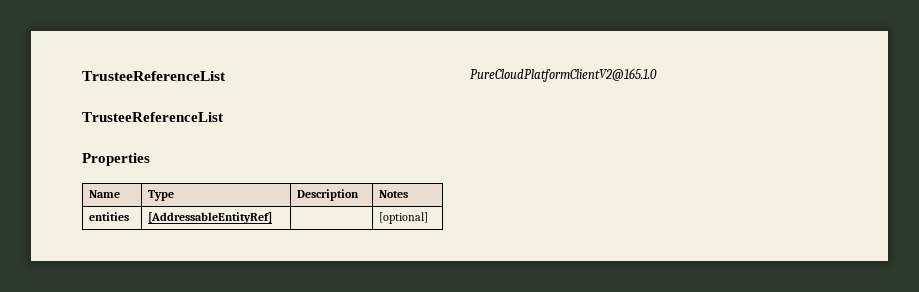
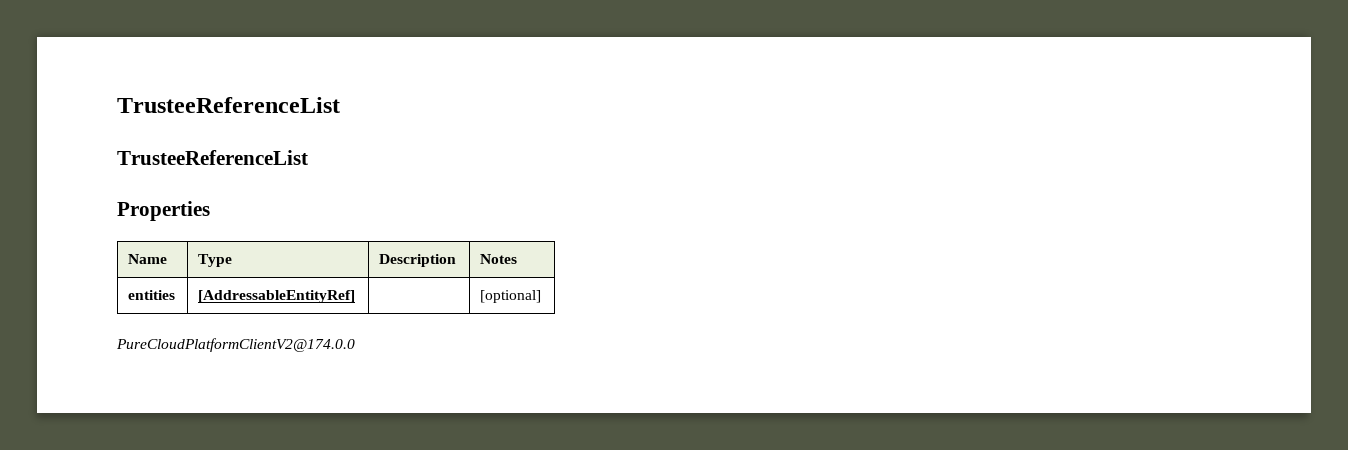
- PureCloudPlatformClientV2@165.1.0
+ PureCloudPlatformClientV2@174.0.0

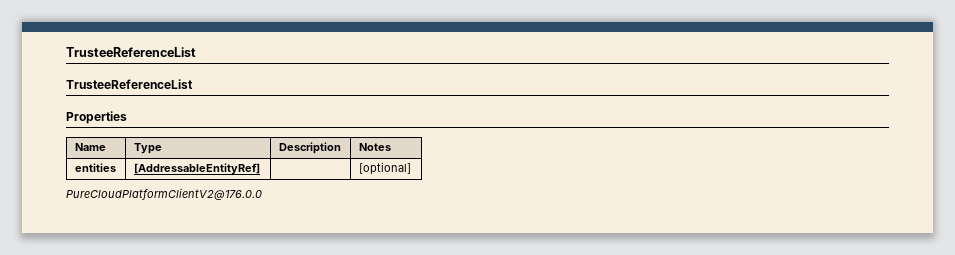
- PureCloudPlatformClientV2@174.0.0
+ PureCloudPlatformClientV2@176.0.0

